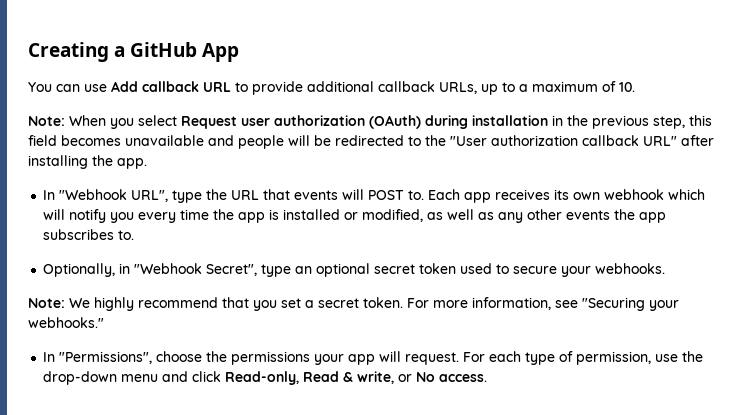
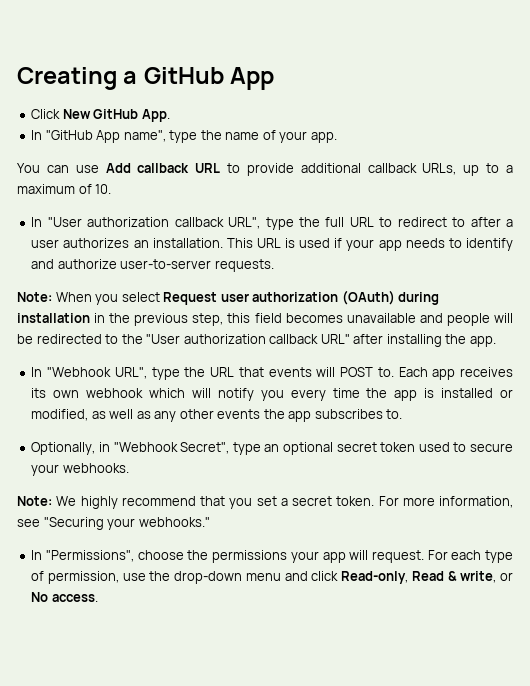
+ Click New GitHub App.
+ In "GitHub App name", type the name of your app.
+ In "User authorization callback URL", type the full URL to redirect to after a user authorizes an installation. This URL is used if your app needs to identify and authorize user-to-server requests.

